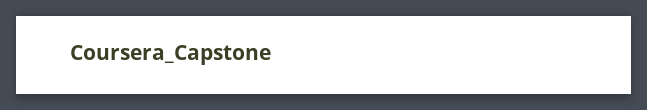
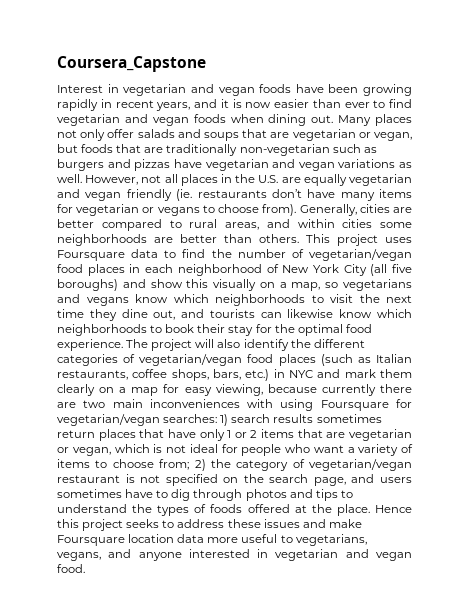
+ Interest in vegetarian and vegan foods have been growing rapidly in recent years, and it is now easier than ever to find vegetarian and vegan foods when dining out. Many places not only offer salads and soups that are vegetarian or vegan, but foods that are traditionally non-vegetarian such as burgers and pizzas have vegetarian and vegan variations as well. However, not all places in the U.S. are equally vegetarian and vegan friendly (ie. restaurants don’t have many items for vegetarian or vegans to choose from). Generally, cities are better compared to rural areas, and within cities some neighborhoods are better than others. This project uses Foursquare data to find the number of vegetarian/vegan food places in each neighborhood of New York City (all five boroughs) and show this visually on a map, so vegetarians and vegans know which neighborhoods to visit the next time they dine out, and tourists can likewise know which neighborhoods to book their stay for the optimal food experience. The project will also identify the different categories of vegetarian/vegan food places (such as Italian restaurants, coffee shops, bars, etc.) in NYC and mark them clearly on a map for easy viewing, because currently there are two main inconveniences with using Foursquare for vegetarian/vegan searches: 1) search results sometimes return places that have only 1 or 2 items that are vegetarian or vegan, which is not ideal for people who want a variety of items to choose from; 2) the category of vegetarian/vegan restaurant is not specified on the search page, and users sometimes have to dig through photos and tips to understand the types of foods offered at the place. Hence this project seeks to address these issues and make Foursquare location data more useful to vegetarians, vegans, and anyone interested in vegetarian and vegan food.

